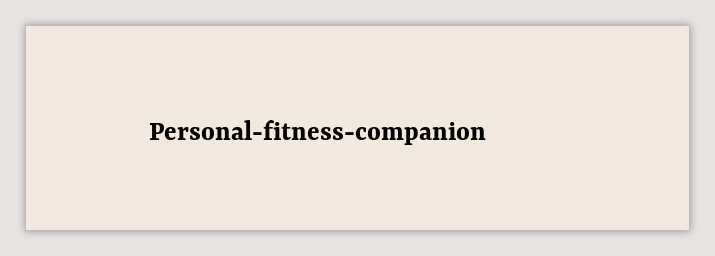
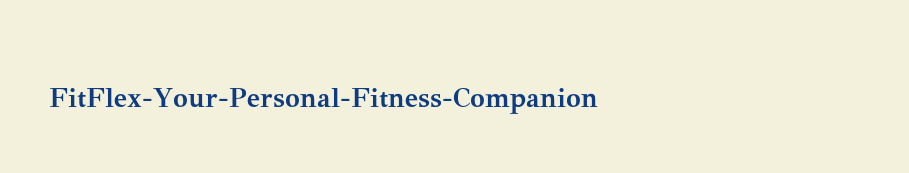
- Personal-fitness-companion
+ FitFlex-Your-Personal-Fitness-Companion

